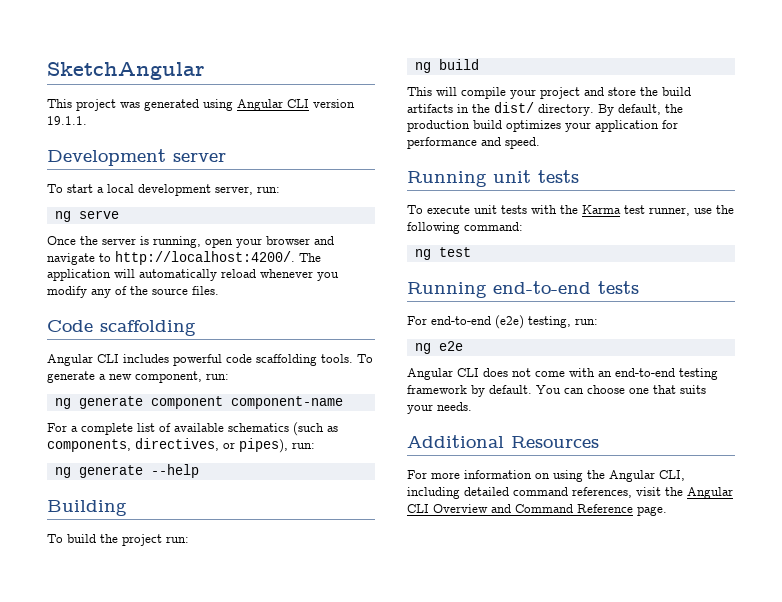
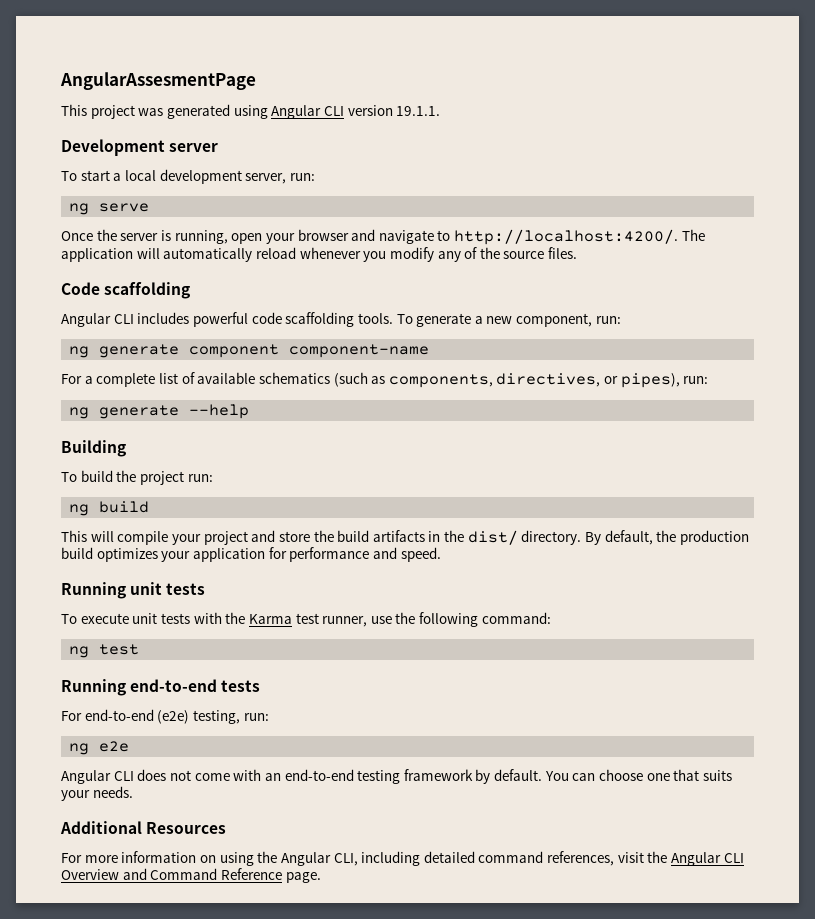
- SketchAngular
+ AngularAssesmentPage

